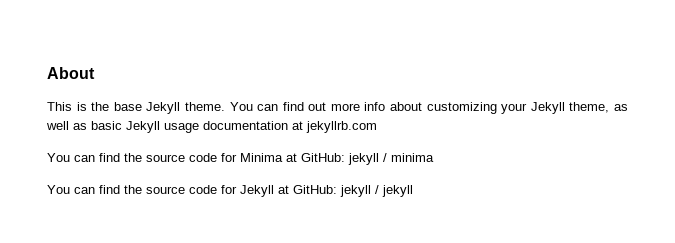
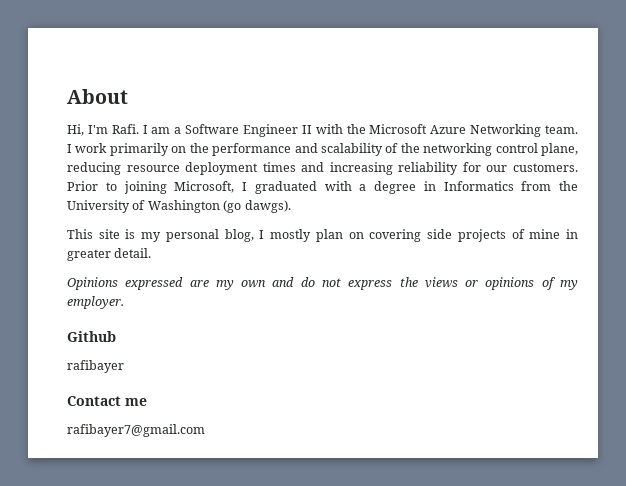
- This is the base Jekyll theme. You can find out more info about customizing your Jekyll theme, as well as basic Jekyll usage documentation at jekyllrb.com
- You can find the source code for Minima at GitHub: jekyll / minima
- You can find the source code for Jekyll at GitHub: jekyll / jekyll
+ Hi, I'm Rafi. I am a Software Engineer II with the Microsoft Azure Networking team. I work primarily on the performance and scalability of the networking control plane, reducing resource deployment times and increasing reliability for our customers. Prior to joining Microsoft, I graduated with a degree in Informatics from the University of Washington (go dawgs).
+ This site is my personal blog, I mostly plan on covering side projects of mine in greater detail.
+ Opinions expressed are my own and do not express the views or opinions of my employer.
+ Github
+ rafibayer
+ Contact me
+ rafibayer7@gmail.com

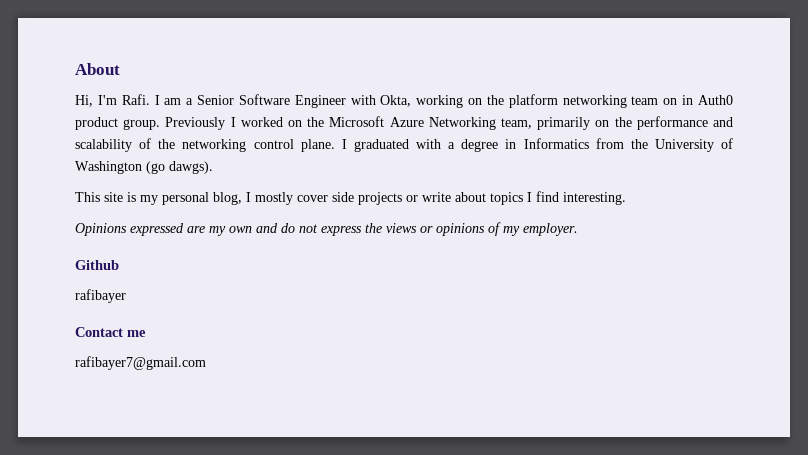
- I am a Software Engineer II with the Microsoft Azure Networking team. I work primarily on the performance and scalability of the networking control plane, reducing resource deployment times and increasing reliability for our customers. Prior to joining Microsoft, I graduated with a degree in Informatics from the University of Washington (go dawgs).
+ I am a Senior Software Engineer with Okta, working on the platform networking team on in Auth0 product group. Previously I worked on the Microsoft Azure Networking team, primarily on the performance and scalability of the networking control plane. I graduated with a degree in Informatics from the University of Washington (go dawgs).
- This site is my personal blog, I mostly plan on covering side projects of mine in greater detail.
+ This site is my personal blog, I mostly cover side projects or write about topics I find interesting.

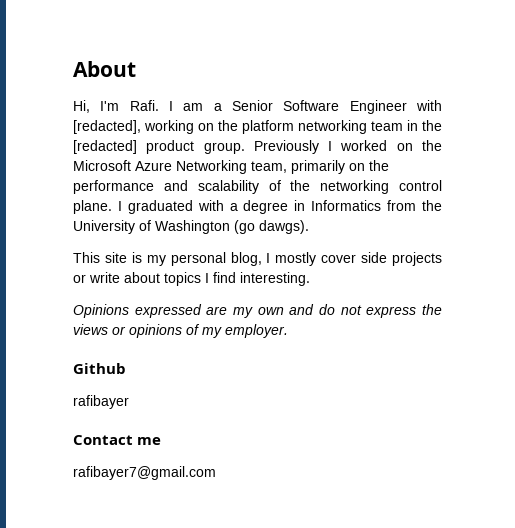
- I am a Senior Software Engineer with Okta, working on the platform networking team on in Auth0 product group.
+ I am a Senior Software Engineer with [redacted], working on the platform networking team in the [redacted] product group.

